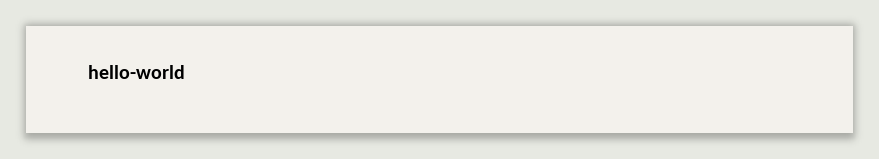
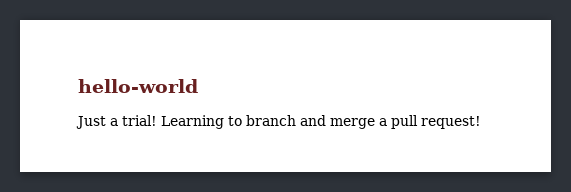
+ Just a trial! Learning to branch and merge a pull request!

